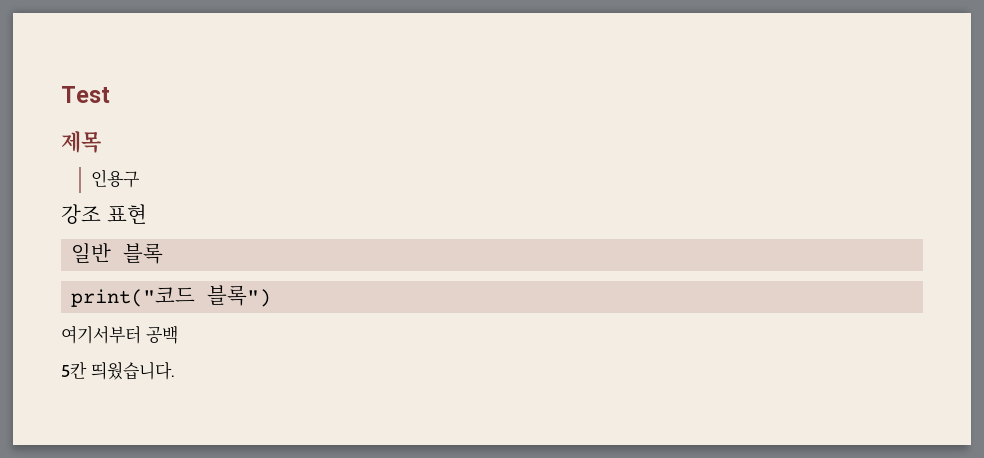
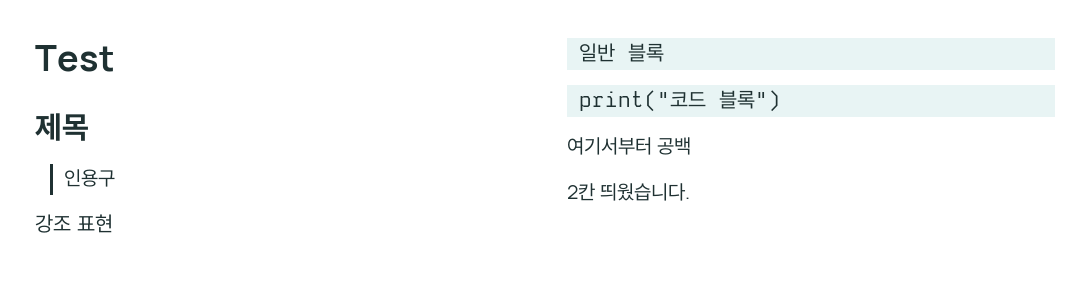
- 5칸 띄웠습니다.
+ 2칸 띄웠습니다.

